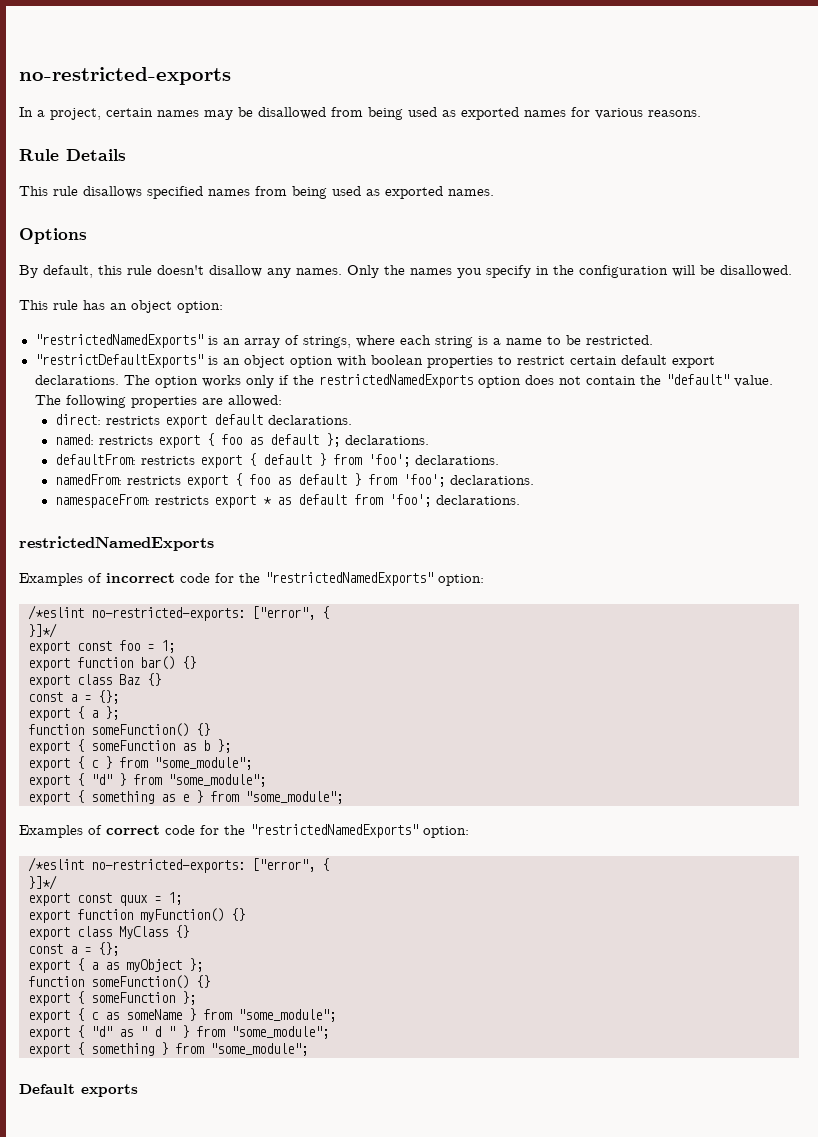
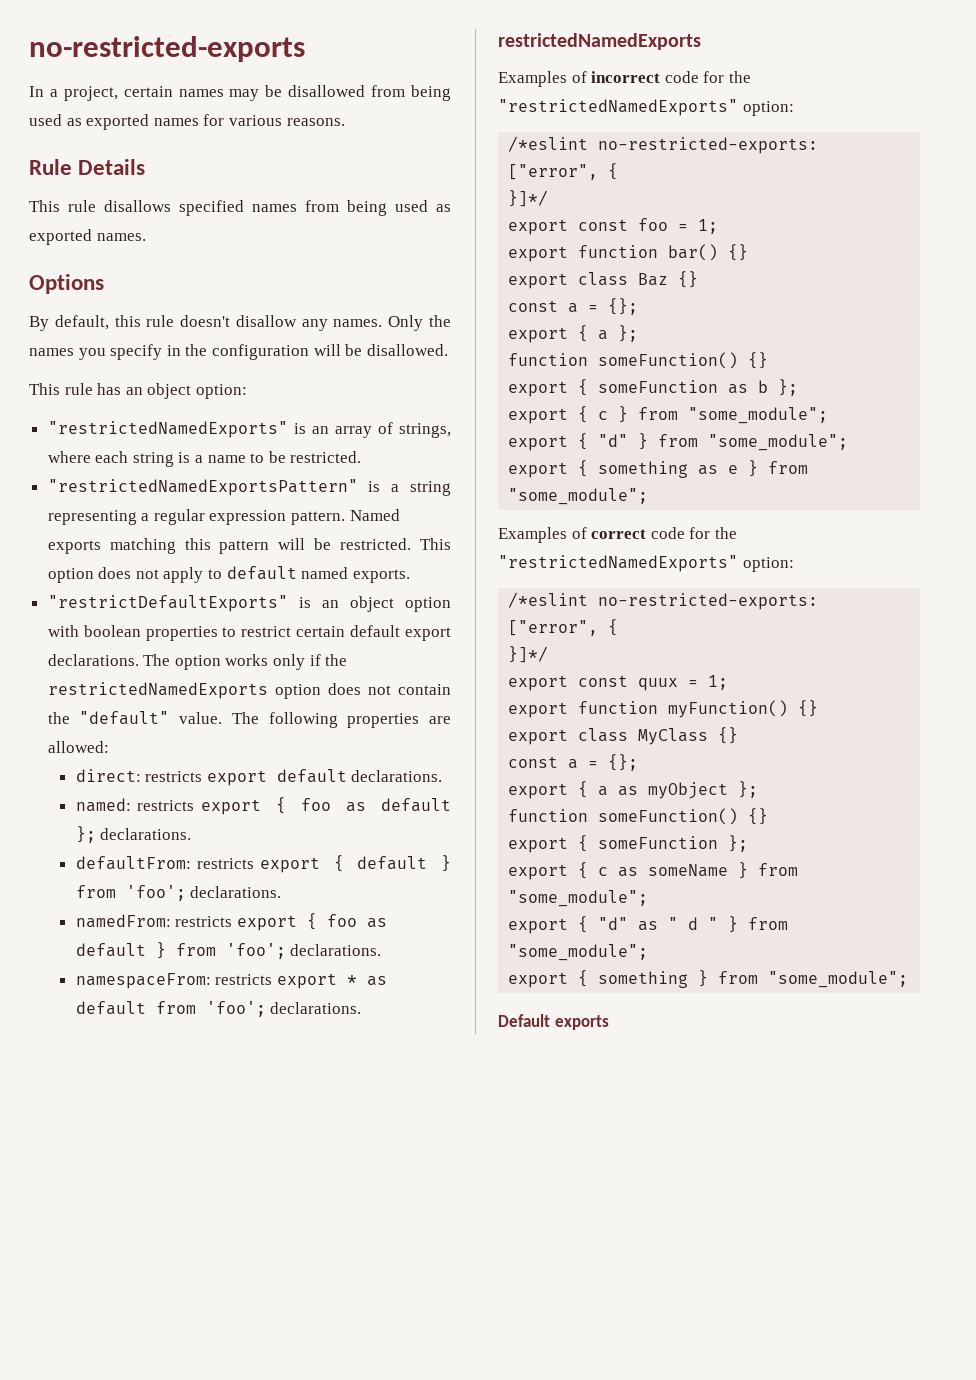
+ "restrictedNamedExportsPattern" is a string representing a regular expression pattern. Named exports matching this pattern will be restricted. This option does not apply to default named exports.

